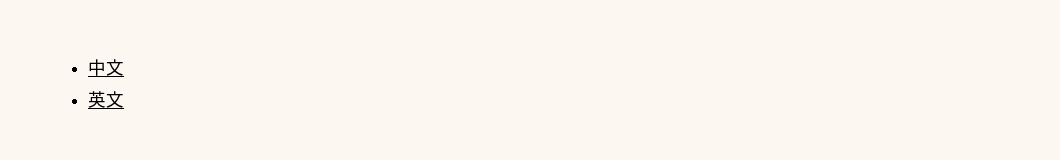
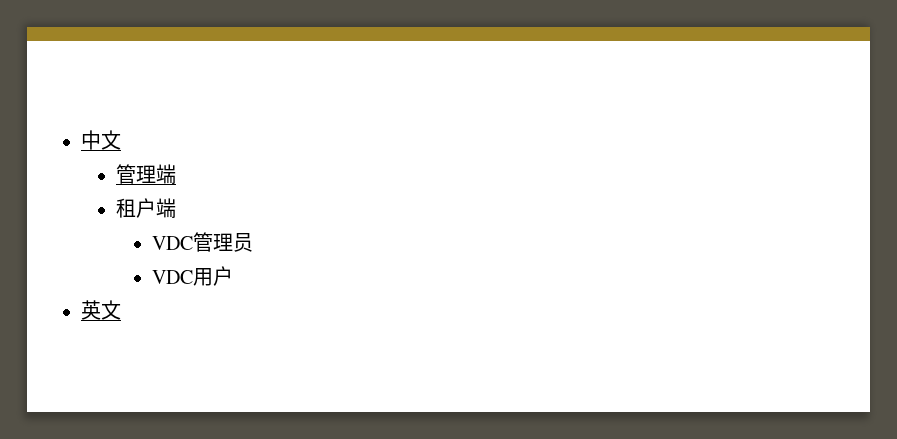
+ 管理端
+ 租户端
+ VDC管理员
+ VDC用户

